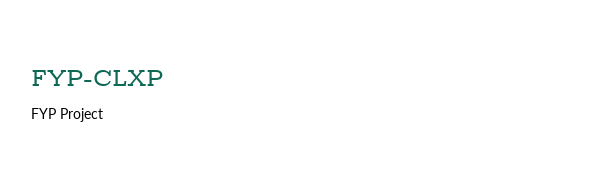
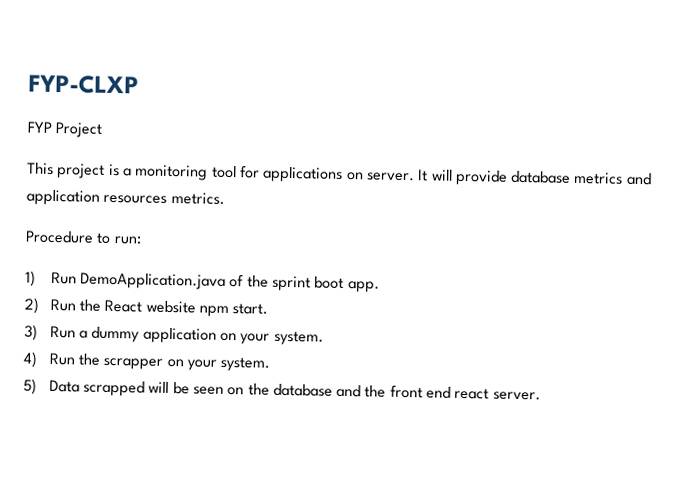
+ This project is a monitoring tool for applications on server. It will provide database metrics and application resources metrics.
+ Procedure to run:
+ 1) Run DemoApplication.java of the sprint boot app.
+ 2) Run the React website npm start.
+ 3) Run a dummy application on your system.
+ 4) Run the scrapper on your system.
+ 5) Data scrapped will be seen on the database and the front end react server.

